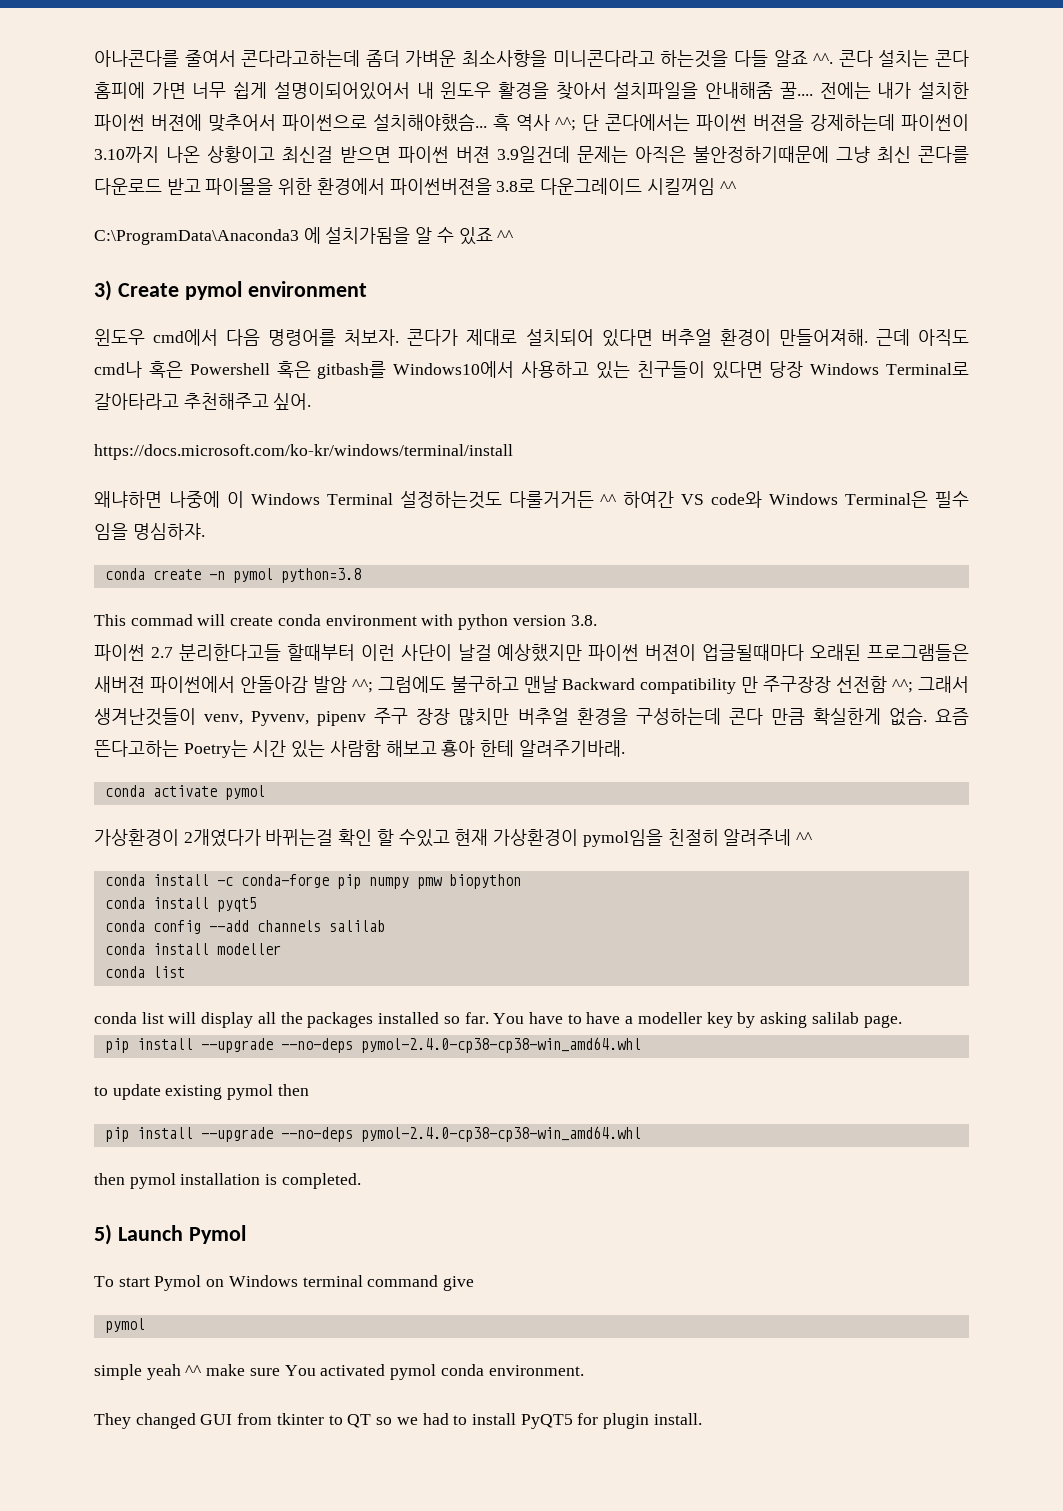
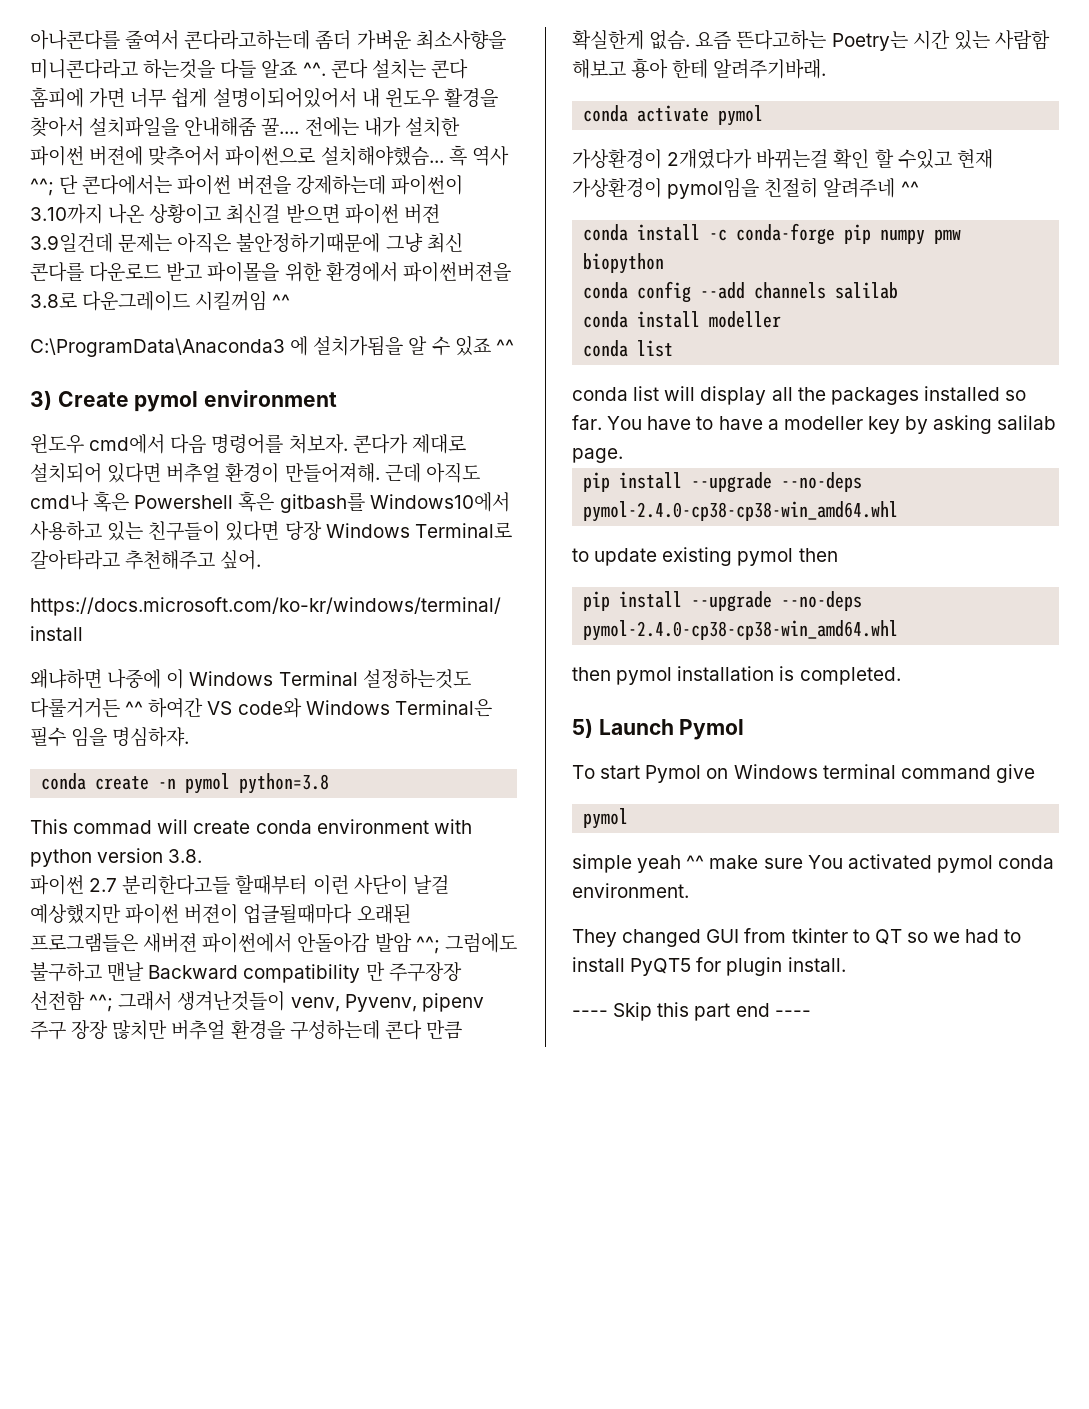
- conda install pyqt5
+ ---- Skip this part end ----

